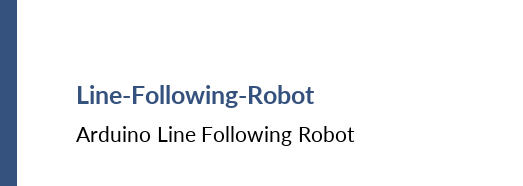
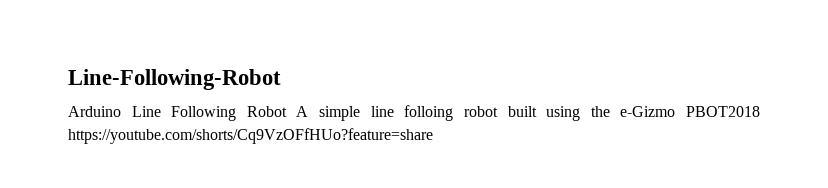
- Arduino Line Following Robot
+ Arduino Line Following Robot A simple line folloing robot built using the e-Gizmo PBOT2018 https://youtube.com/shorts/Cq9VzOFfHUo?feature=share

